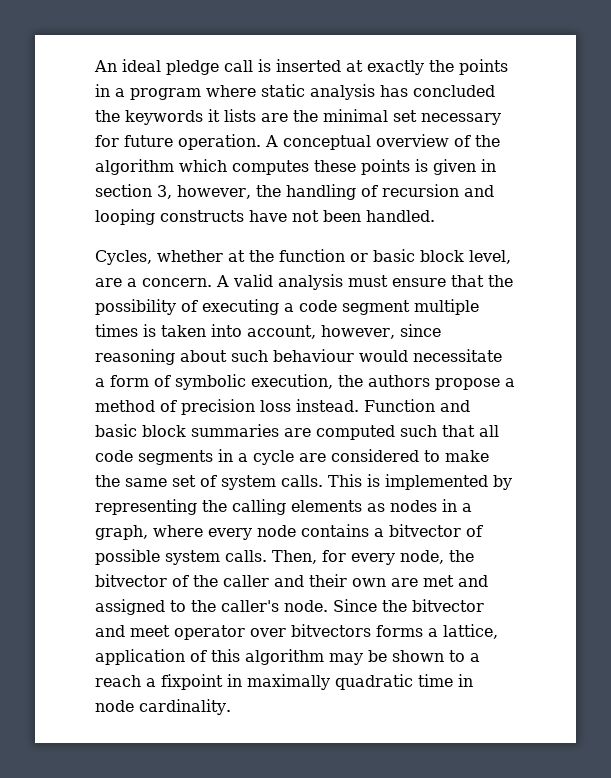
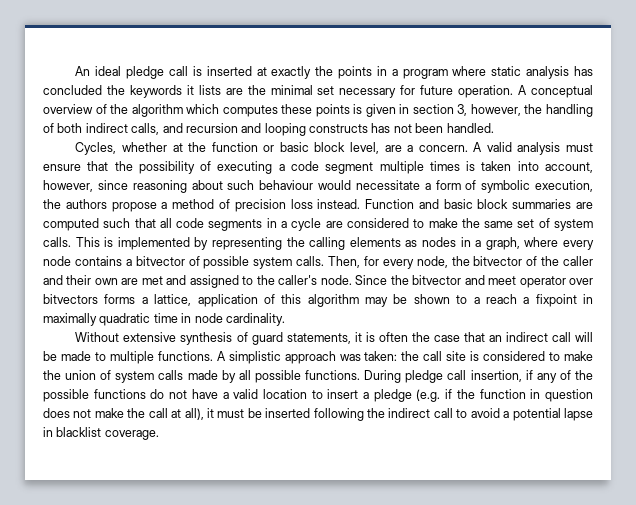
- A conceptual overview of the algorithm which computes these points is given in section 3, however, the handling of recursion and looping constructs have not been handled.
+ A conceptual overview of the algorithm which computes these points is given in section 3, however, the handling of both indirect calls, and recursion and looping constructs has not been handled.
+ Without extensive synthesis of guard statements, it is often the case that an indirect call will be made to multiple functions. A simplistic approach was taken: the call site is considered to make the union of system calls made by all possible functions. During pledge call insertion, if any of the possible functions do not have a valid location to insert a pledge (e.g. if the function in question does not make the call at all), it must be inserted following the indirect call to avoid a potential lapse in blacklist coverage.

